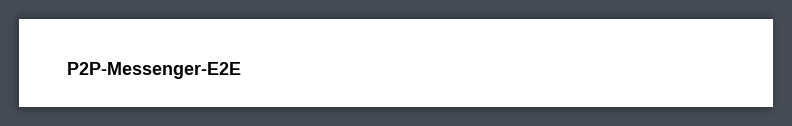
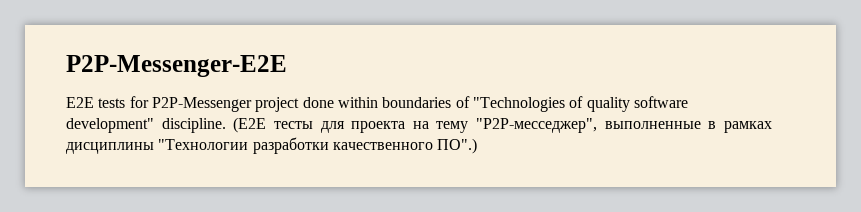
+ E2E tests for P2P-Messenger project done within boundaries of "Technologies of quality software development" discipline. (E2E тесты для проекта на тему "P2P-месседжер", выполненные в рамках дисциплины "Технологии разработки качественного ПО".)

